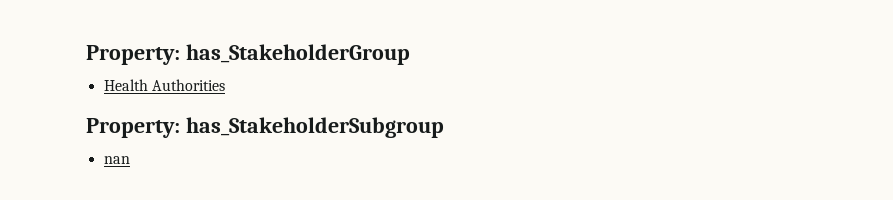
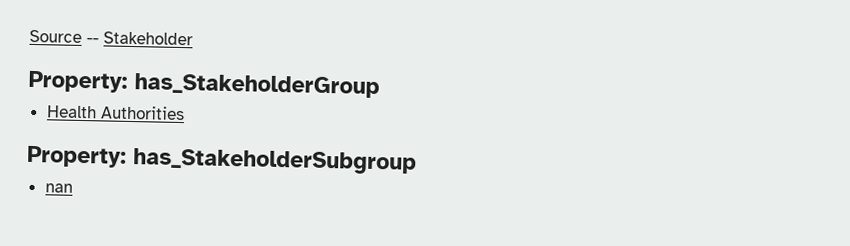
+ Source -- Stakeholder

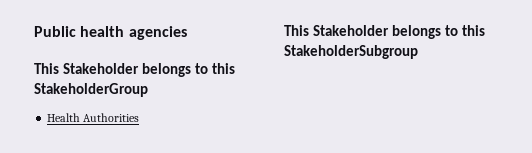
- Source -- Stakeholder
- Property: has_StakeholderGroup
+ Public health agencies
+ This Stakeholder belongs to this StakeholderGroup
  Health Authorities
- Property: has_StakeholderSubgroup
- nan
+ This Stakeholder belongs to this StakeholderSubgroup

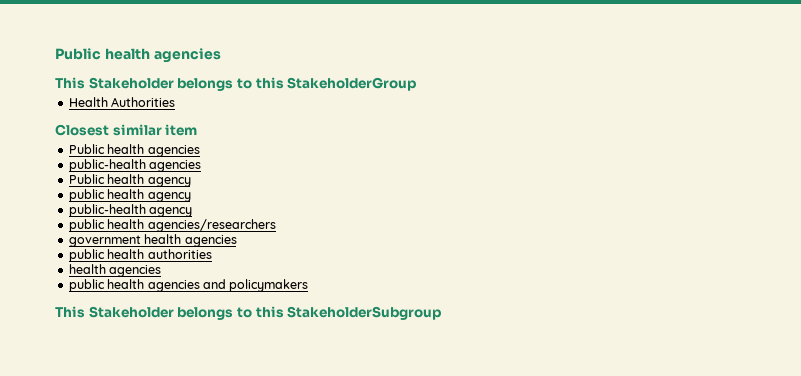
+ Closest similar item
+ Public health agencies
+ public-health agencies
+ Public health agency
+ public health agency
+ public-health agency
+ public health agencies/researchers
+ government health agencies
+ public health authorities
+ health agencies
+ public health agencies and policymakers

